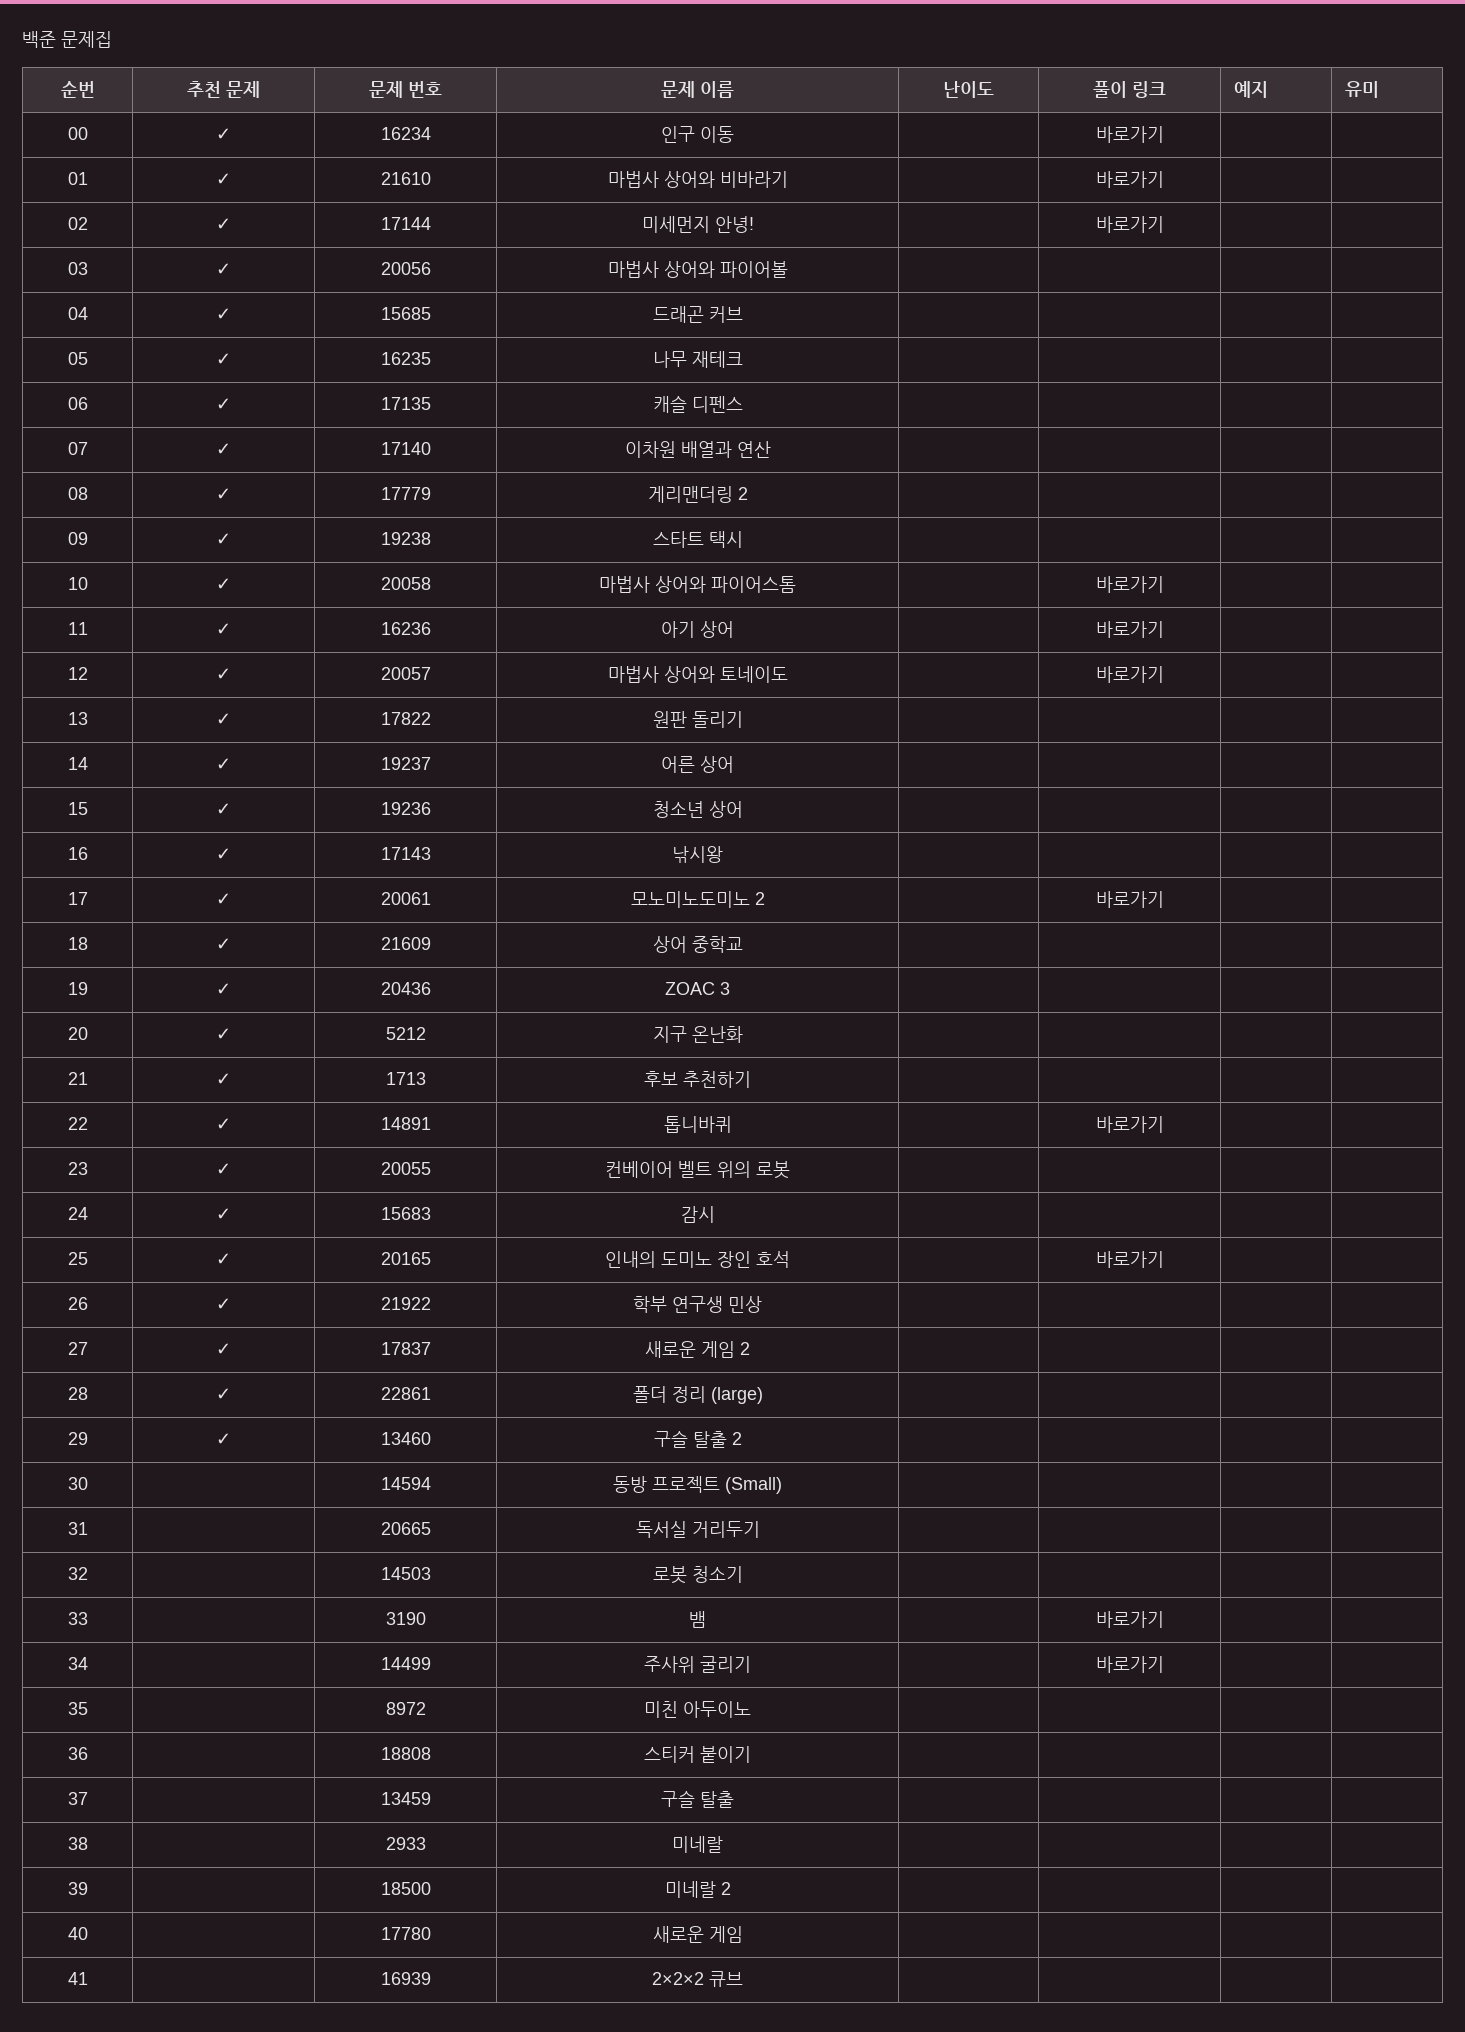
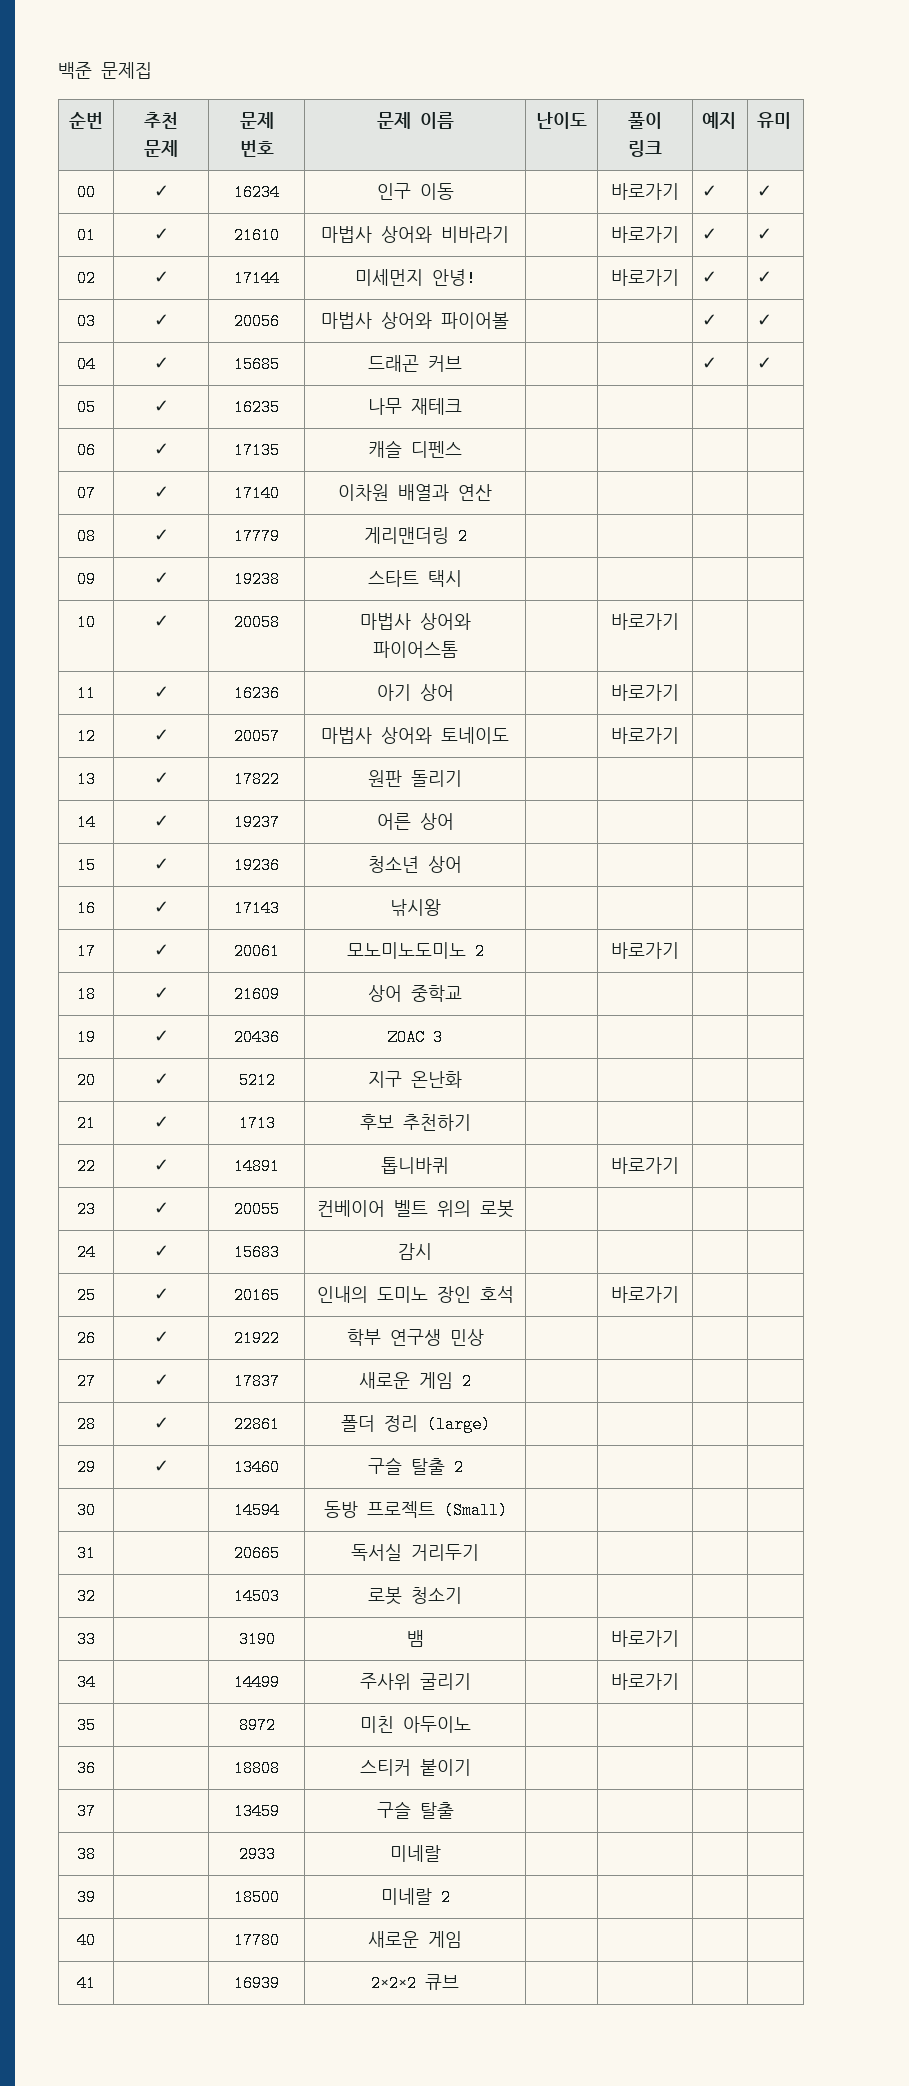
- 00 | ✓ | 16234 | 인구 이동 | | 바로가기 | |
+ 00 | ✓ | 16234 | 인구 이동 | | 바로가기 | ✓ | ✓
- 01 | ✓ | 21610 | 마법사 상어와 비바라기 | | 바로가기 | |
+ 01 | ✓ | 21610 | 마법사 상어와 비바라기 | | 바로가기 | ✓ | ✓
- 02 | ✓ | 17144 | 미세먼지 안녕! | | 바로가기 | |
+ 02 | ✓ | 17144 | 미세먼지 안녕! | | 바로가기 | ✓ | ✓
- 03 | ✓ | 20056 | 마법사 상어와 파이어볼 | | | |
+ 03 | ✓ | 20056 | 마법사 상어와 파이어볼 | | | ✓ | ✓
- 04 | ✓ | 15685 | 드래곤 커브 | | | |
+ 04 | ✓ | 15685 | 드래곤 커브 | | | ✓ | ✓

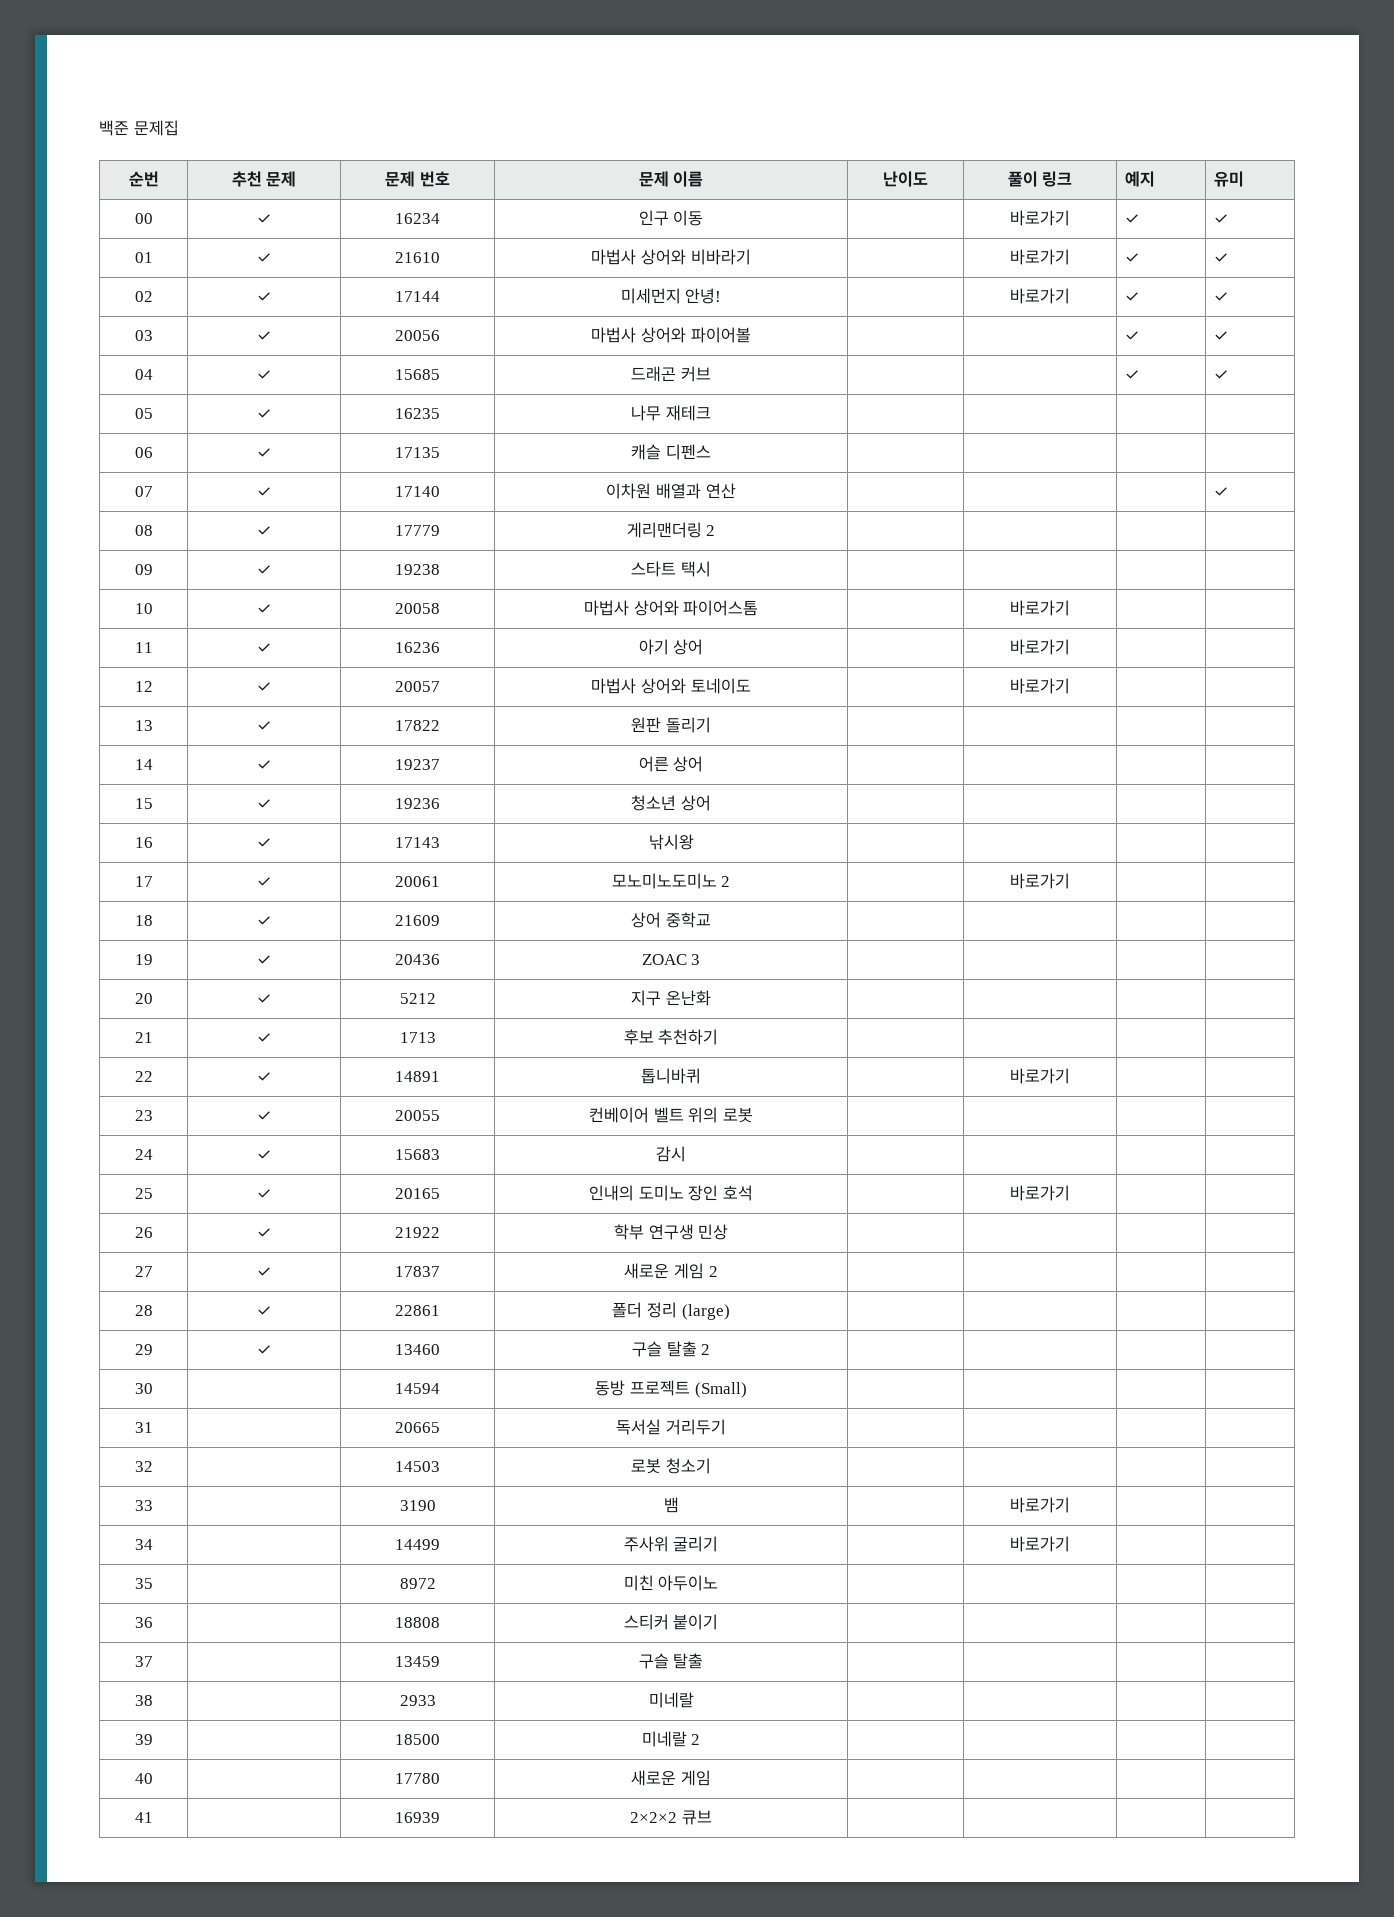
- 07 | ✓ | 17140 | 이차원 배열과 연산 | | | |
+ 07 | ✓ | 17140 | 이차원 배열과 연산 | | | | ✓

